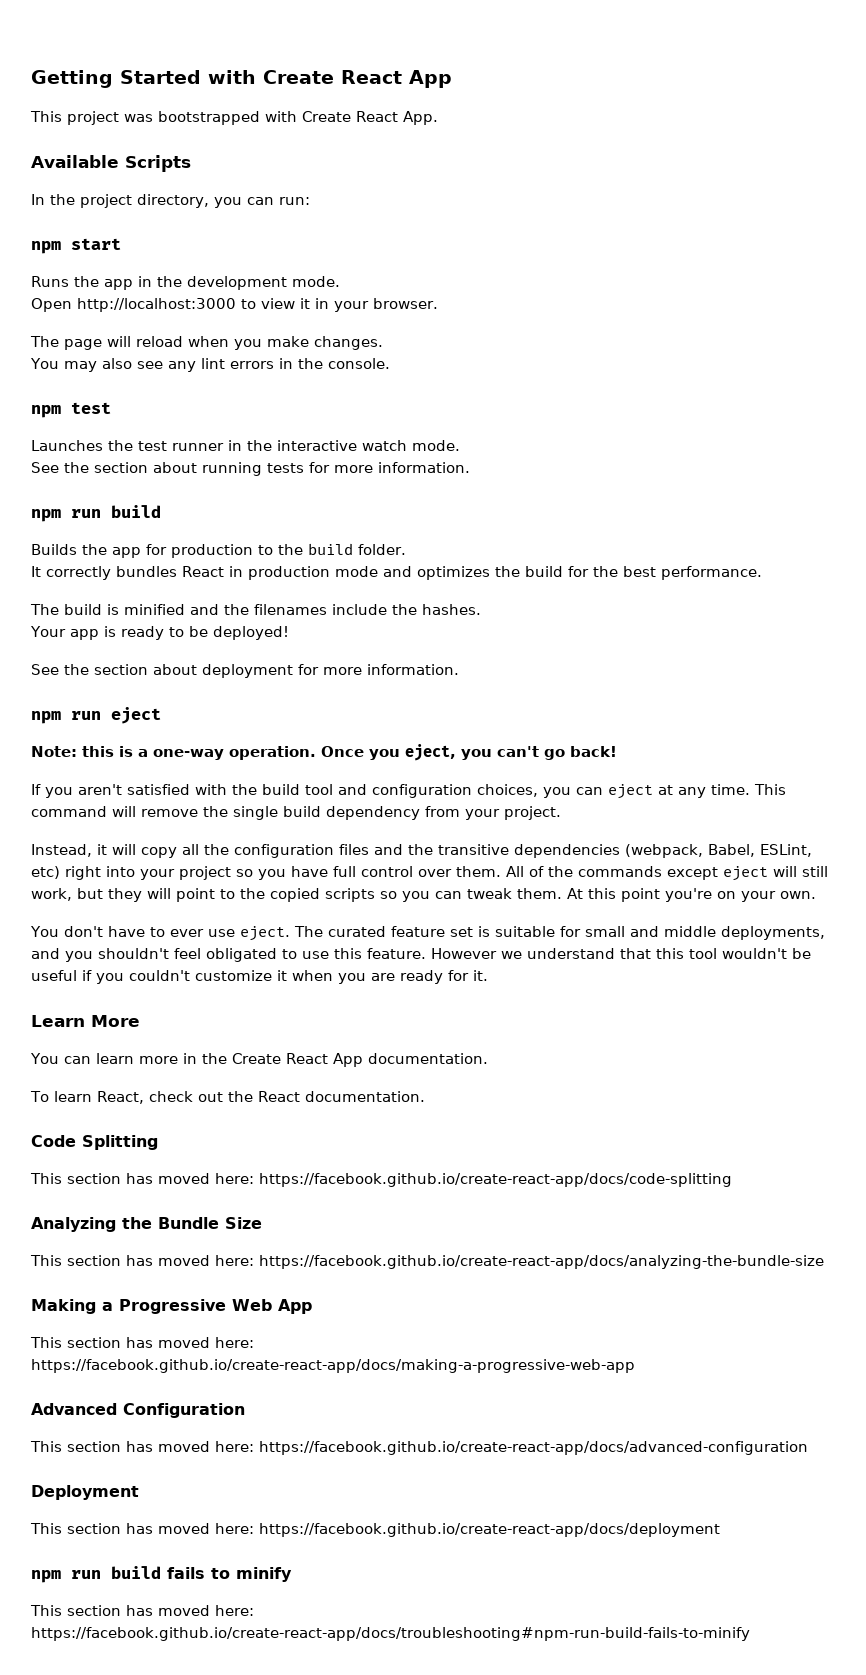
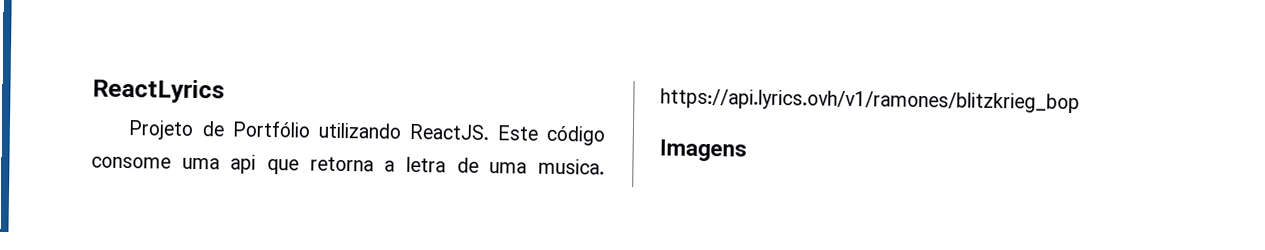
- Getting Started with Create React App
- This project was bootstrapped with Create React App.
- Available Scripts
- In the project directory, you can run:
- npm start
- Runs the app in the development mode.
- Open http://localhost:3000 to view it in your browser.
- The page will reload when you make changes.
- You may also see any lint errors in the console.
- npm test
- Launches the test runner in the interactive watch mode.
- See the section about running tests for more information.
- npm run build
- Builds the app for production to the build folder.
- It correctly bundles React in production mode and optimizes the build for the best performance.
- The build is minified and the filenames include the hashes.
- Your app is ready to be deployed!
- See the section about deployment for more information.
- npm run eject
- Note: this is a one-way operation. Once you eject, you can't go back!
- If you aren't satisfied with the build tool and configuration choices, you can eject at any time. This command will remove the single build dependency from your project.
- Instead, it will copy all the configuration files and the transitive dependencies (webpack, Babel, ESLint, etc) right into your project so you have full control over them. All of the commands except eject will still work, but they will point to the copied scripts so you can tweak them. At this point you're on your own.
- You don't have to ever use eject. The curated feature set is suitable for small and middle deployments, and you shouldn't feel obligated to use this feature. However we understand that this tool wouldn't be useful if you couldn't customize it when you are ready for it.
- Learn More
- You can learn more in the Create React App documentation.
- To learn React, check out the React documentation.
- Code Splitting
- This section has moved here: https://facebook.github.io/create-react-app/docs/code-splitting
- Analyzing the Bundle Size
- This section has moved here: https://facebook.github.io/create-react-app/docs/analyzing-the-bundle-size
- Making a Progressive Web App
- This section has moved here: https://facebook.github.io/create-react-app/docs/making-a-progressive-web-app
- Advanced Configuration
- This section has moved here: https://facebook.github.io/create-react-app/docs/advanced-configuration
- Deployment
- This section has moved here: https://facebook.github.io/create-react-app/docs/deployment
- npm run build fails to minify
- This section has moved here: https://facebook.github.io/create-react-app/docs/troubleshooting#npm-run-build-fails-to-minify
+ ReactLyrics
+ Projeto de Portfólio utilizando ReactJS. Este código consome uma api que retorna a letra de uma musica. https://api.lyrics.ovh/v1/ramones/blitzkrieg_bop
+ Imagens

